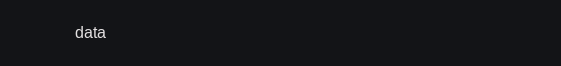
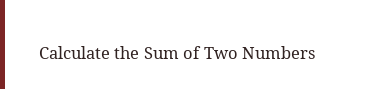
- data
+ Calculate the Sum of Two Numbers

